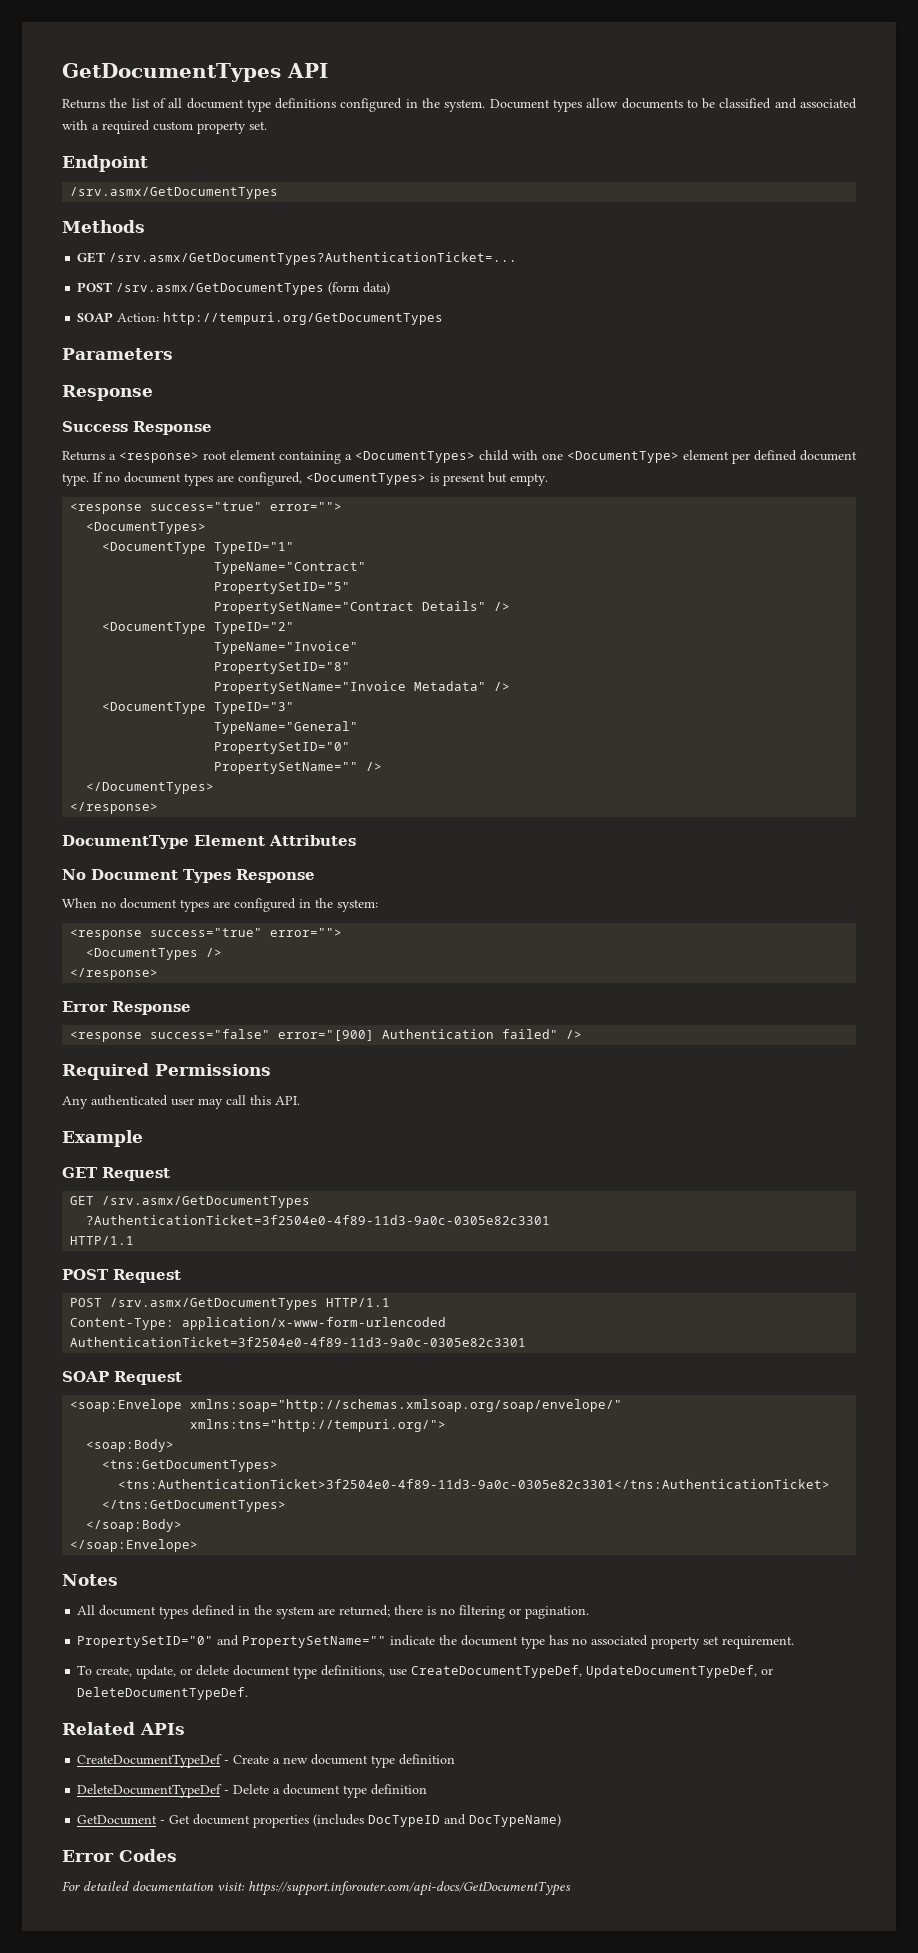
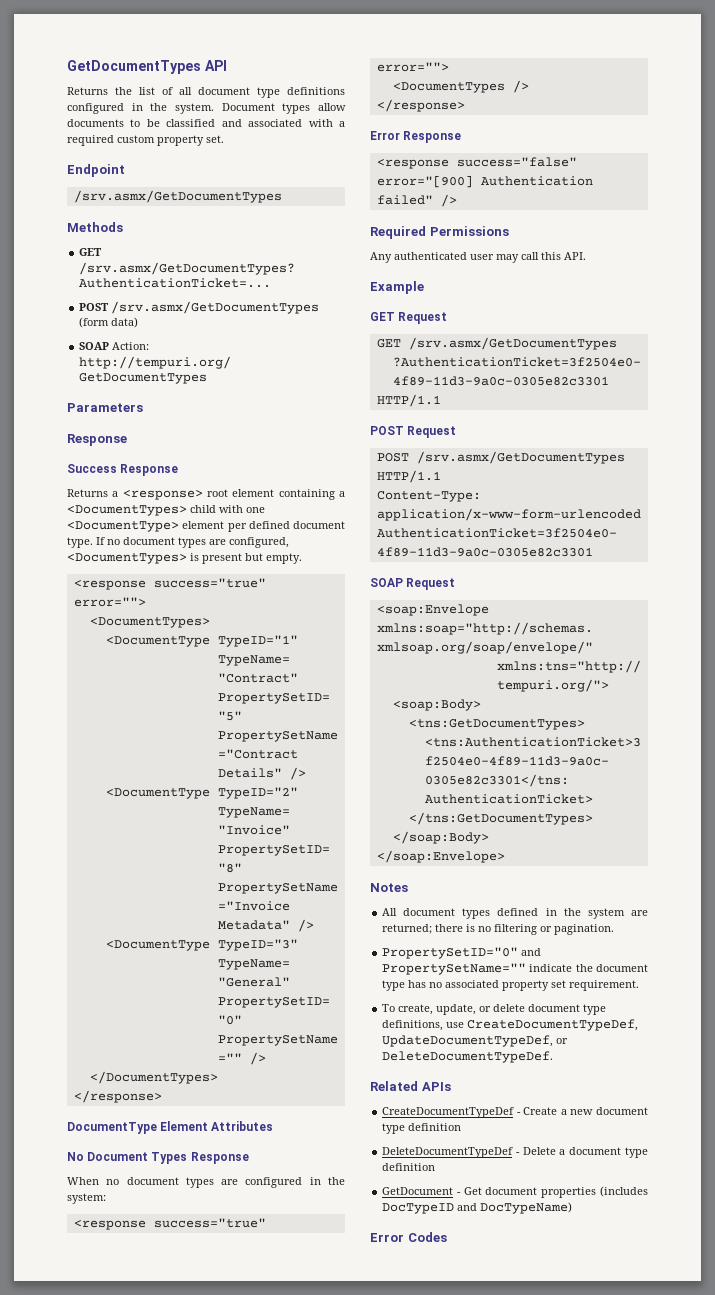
- For detailed documentation visit: https://support.inforouter.com/api-docs/GetDocumentTypes

